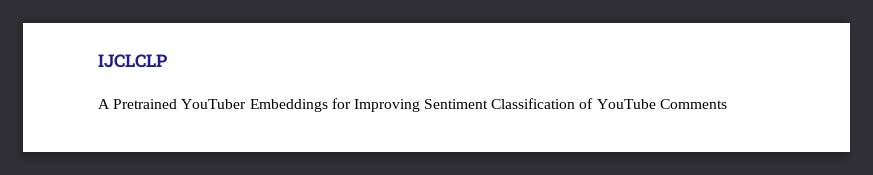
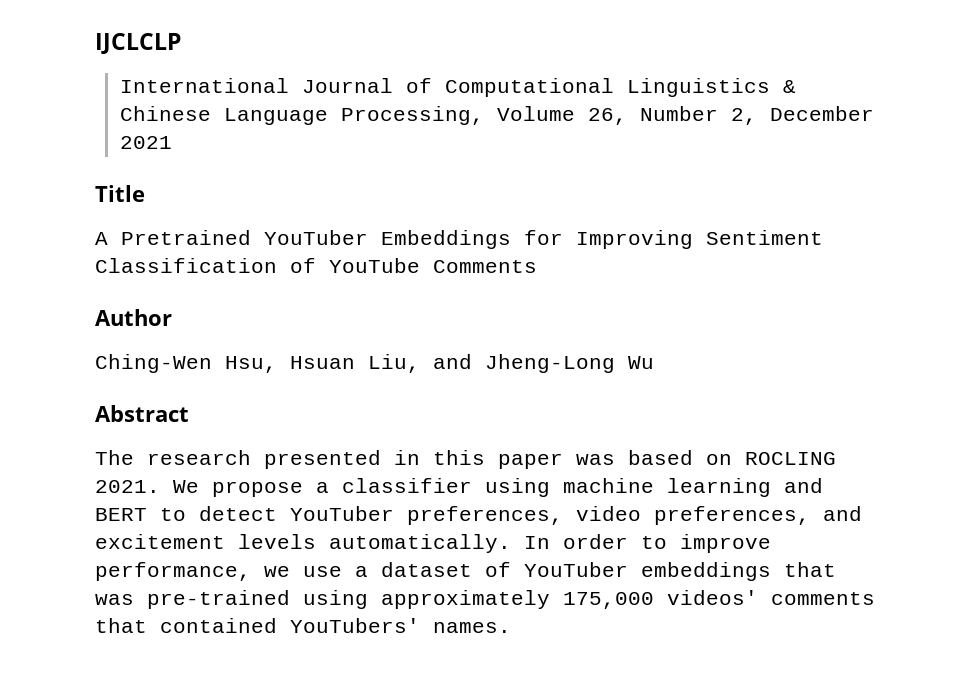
+ International Journal of Computational Linguistics & Chinese Language Processing, Volume 26, Number 2, December 2021
+ Title
+ Author
+ Ching-Wen Hsu, Hsuan Liu, and Jheng-Long Wu
+ Abstract
+ The research presented in this paper was based on ROCLING 2021. We propose a classifier using machine learning and BERT to detect YouTuber preferences, video preferences, and excitement levels automatically. In order to improve performance, we use a dataset of YouTuber embeddings that was pre-trained using approximately 175,000 videos' comments that contained YouTubers' names.

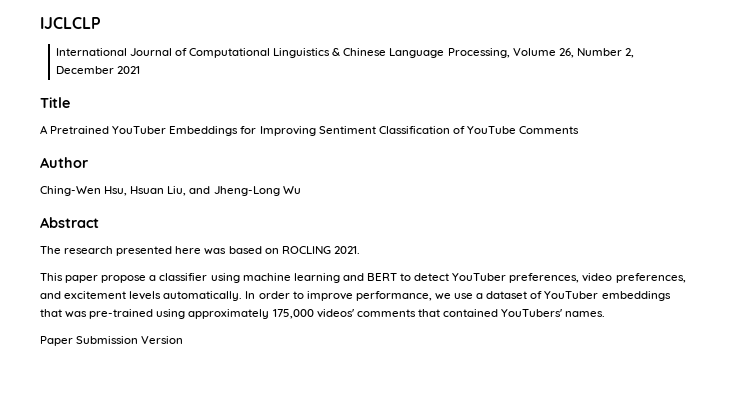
- The research presented in this paper was based on ROCLING 2021. We propose a classifier using machine learning and BERT to detect YouTuber preferences, video preferences, and excitement levels automatically.
+ The research presented here was based on ROCLING 2021.
+ This paper propose a classifier using machine learning and BERT to detect YouTuber preferences, video preferences, and excitement levels automatically.
+ Paper Submission Version

